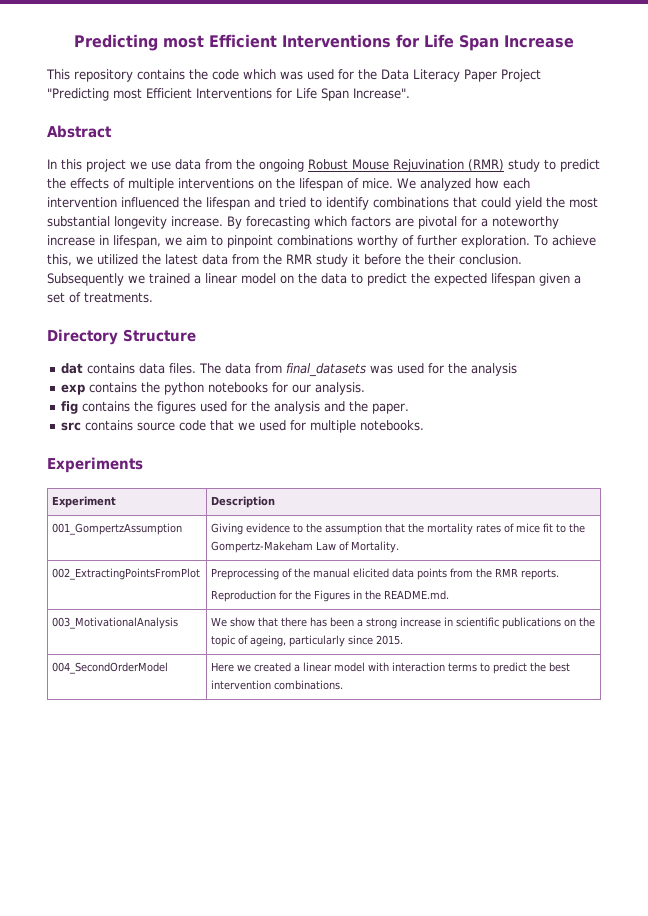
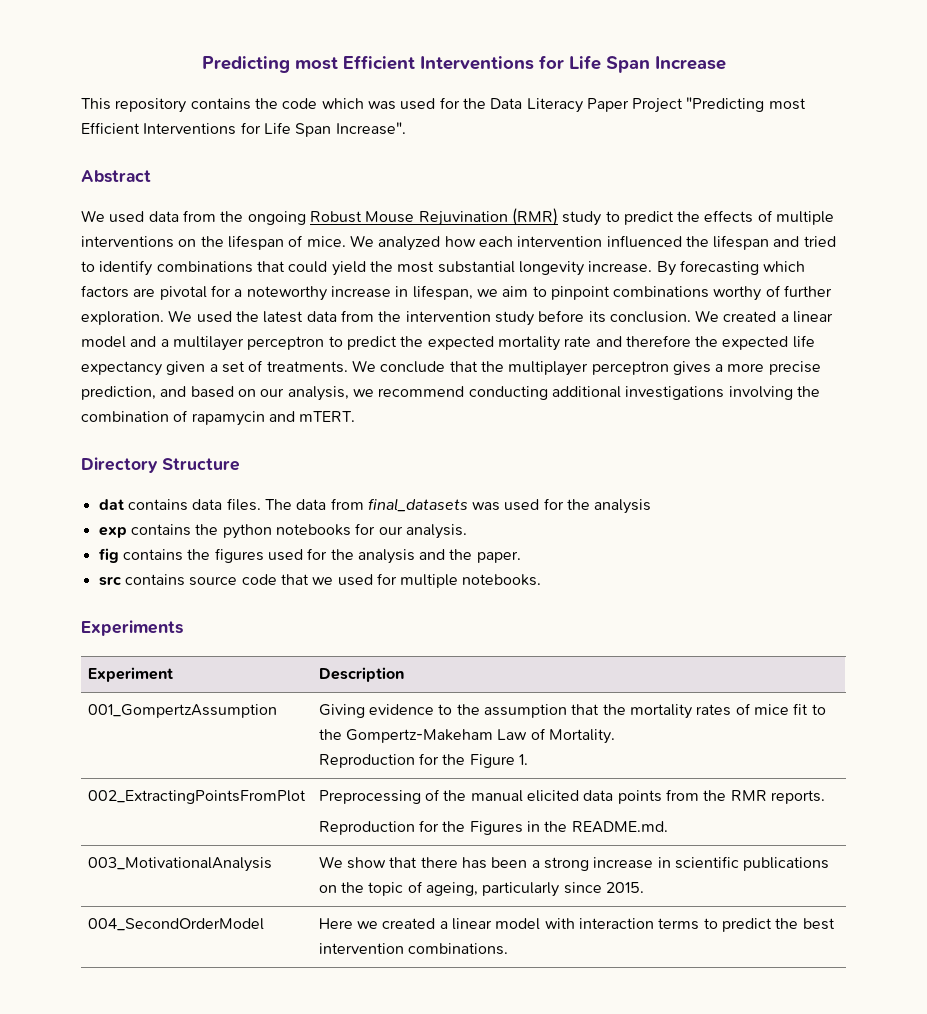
- In this project we use data from the ongoing Robust Mouse Rejuvination (RMR) study to predict the effects of multiple interventions on the lifespan of mice.
+ We used data from the ongoing Robust Mouse Rejuvination (RMR) study to predict the effects of multiple interventions on the lifespan of mice.
- To achieve this, we utilized the latest data from the RMR study it before the their conclusion. Subsequently we trained a linear model on the data to predict the expected lifespan given a set of treatments.
+ We used the latest data from the intervention study before its conclusion. We created a linear model and a multilayer perceptron to predict the expected mortality rate and therefore the expected life expectancy given a set of treatments. We conclude that the multiplayer perceptron gives a more precise prediction, and based on our analysis, we recommend conducting additional investigations involving the combination of rapamycin and mTERT.
  001_GompertzAssumption | Giving evidence to the assumption that the mortality rates of mice fit to the Gompertz-Makeham Law of Mortality.
+ Reproduction for the Figure 1.

